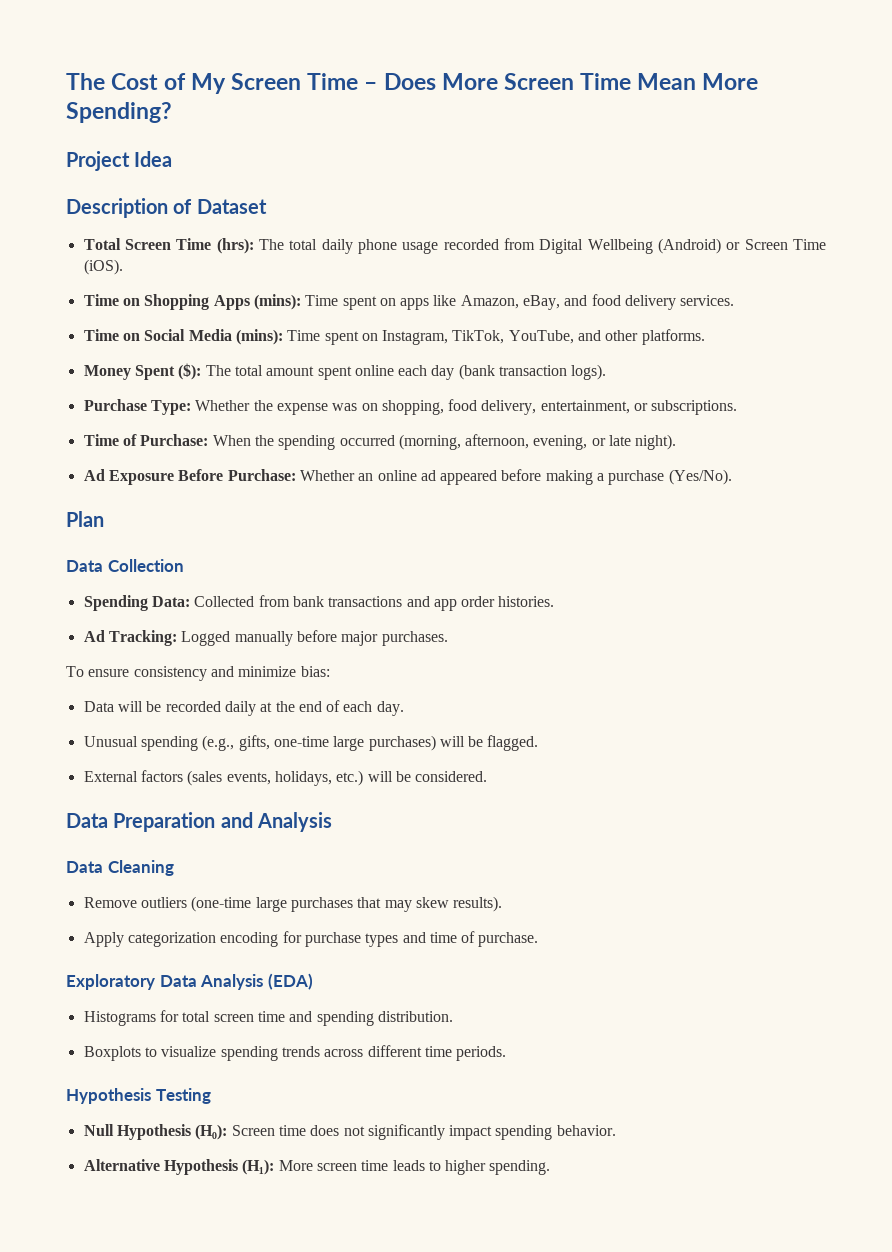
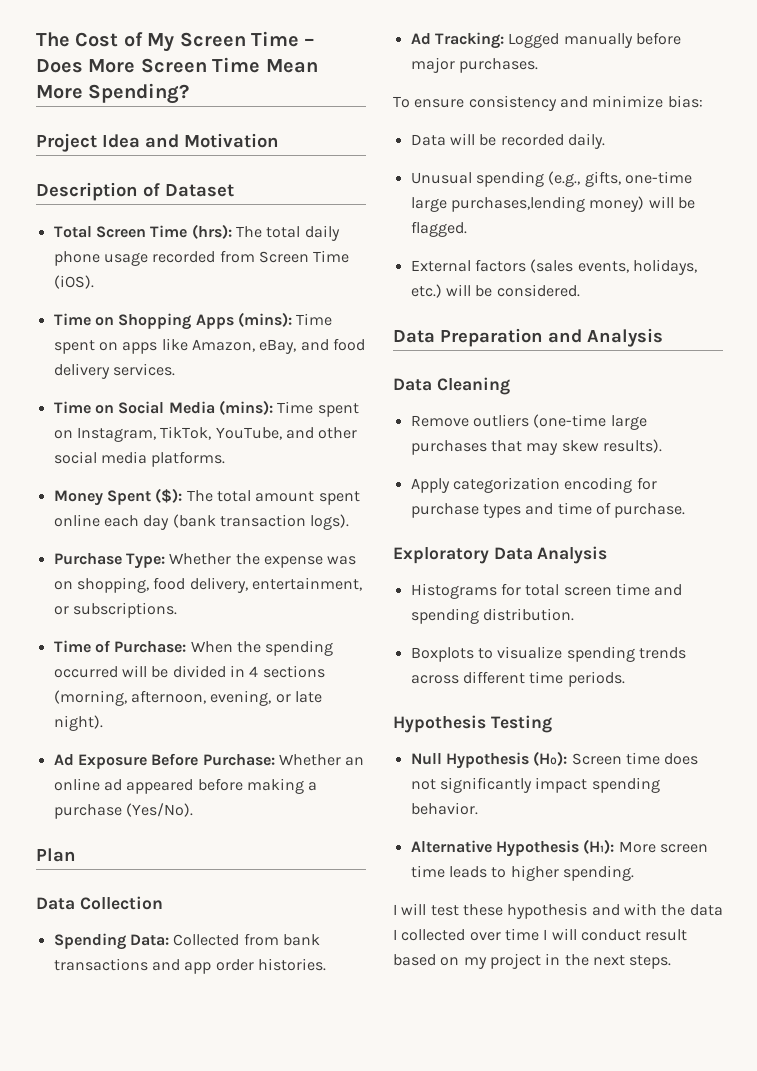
- Project Idea
+ Project Idea and Motivation
- Total Screen Time (hrs): The total daily phone usage recorded from Digital Wellbeing (Android) or Screen Time (iOS).
+ Total Screen Time (hrs): The total daily phone usage recorded from Screen Time (iOS).
- Time on Social Media (mins): Time spent on Instagram, TikTok, YouTube, and other platforms.
+ Time on Social Media (mins): Time spent on Instagram, TikTok, YouTube, and other social media platforms.
- Time of Purchase: When the spending occurred (morning, afternoon, evening, or late night).
+ Time of Purchase: When the spending occurred will be divided in 4 sections (morning, afternoon, evening, or late night).
- Data will be recorded daily at the end of each day.
+ Data will be recorded daily.
- Unusual spending (e.g., gifts, one-time large purchases) will be flagged.
+ Unusual spending (e.g., gifts, one-time large purchases,lending money) will be flagged.
- Exploratory Data Analysis (EDA)
+ Exploratory Data Analysis
+ I will test these hypothesis and with the data I collected over time I will conduct result based on my project in the next steps.

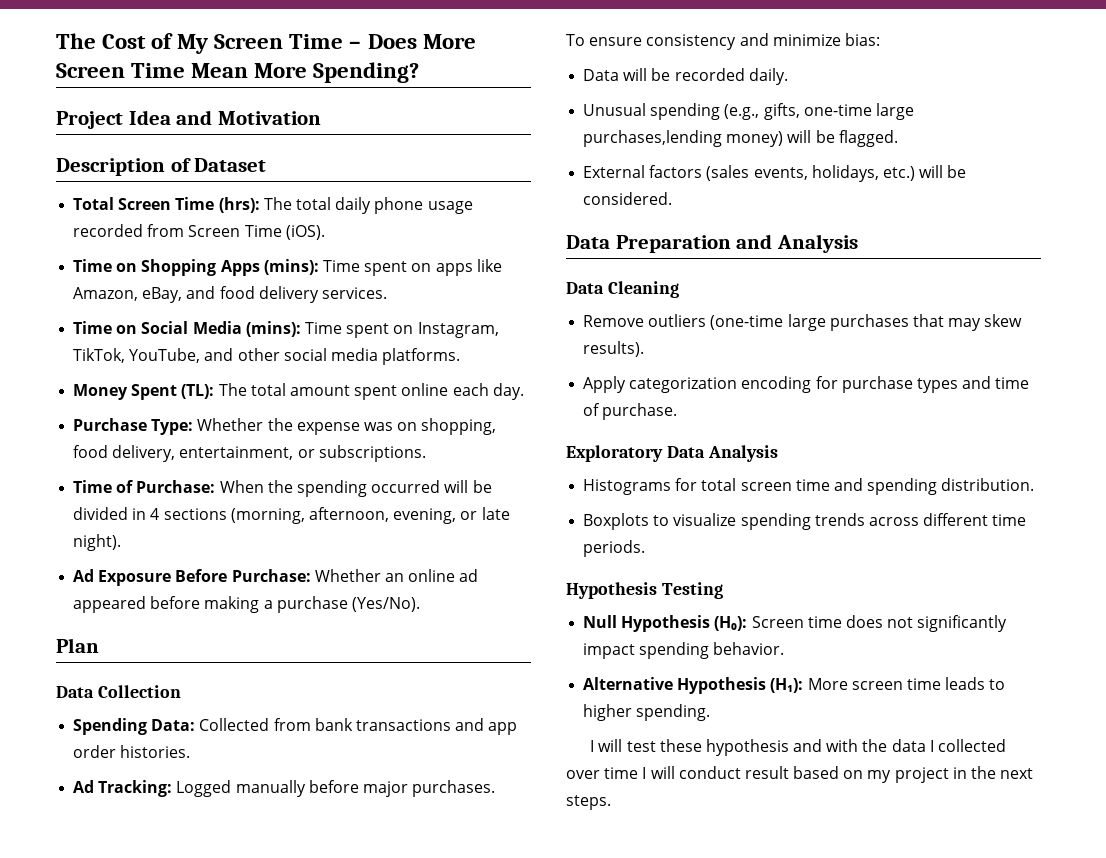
- Money Spent ($): The total amount spent online each day (bank transaction logs).
+ Money Spent (TL): The total amount spent online each day.

